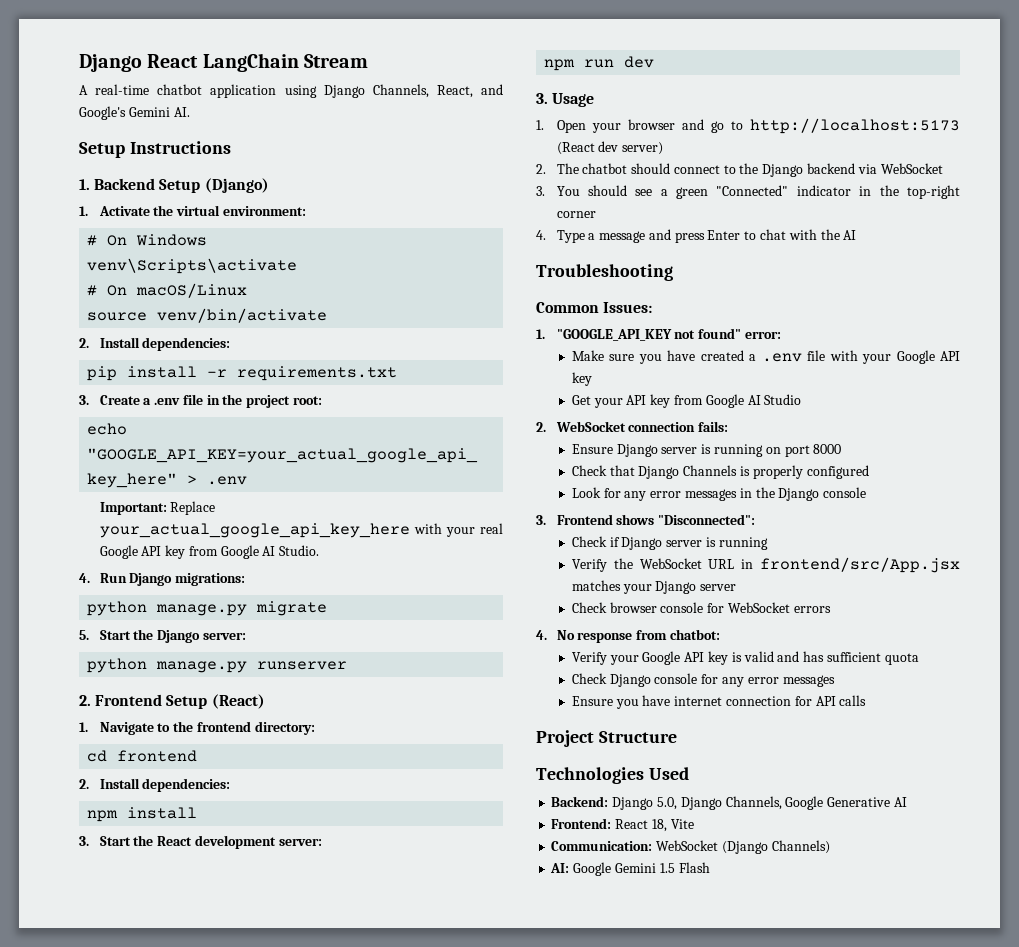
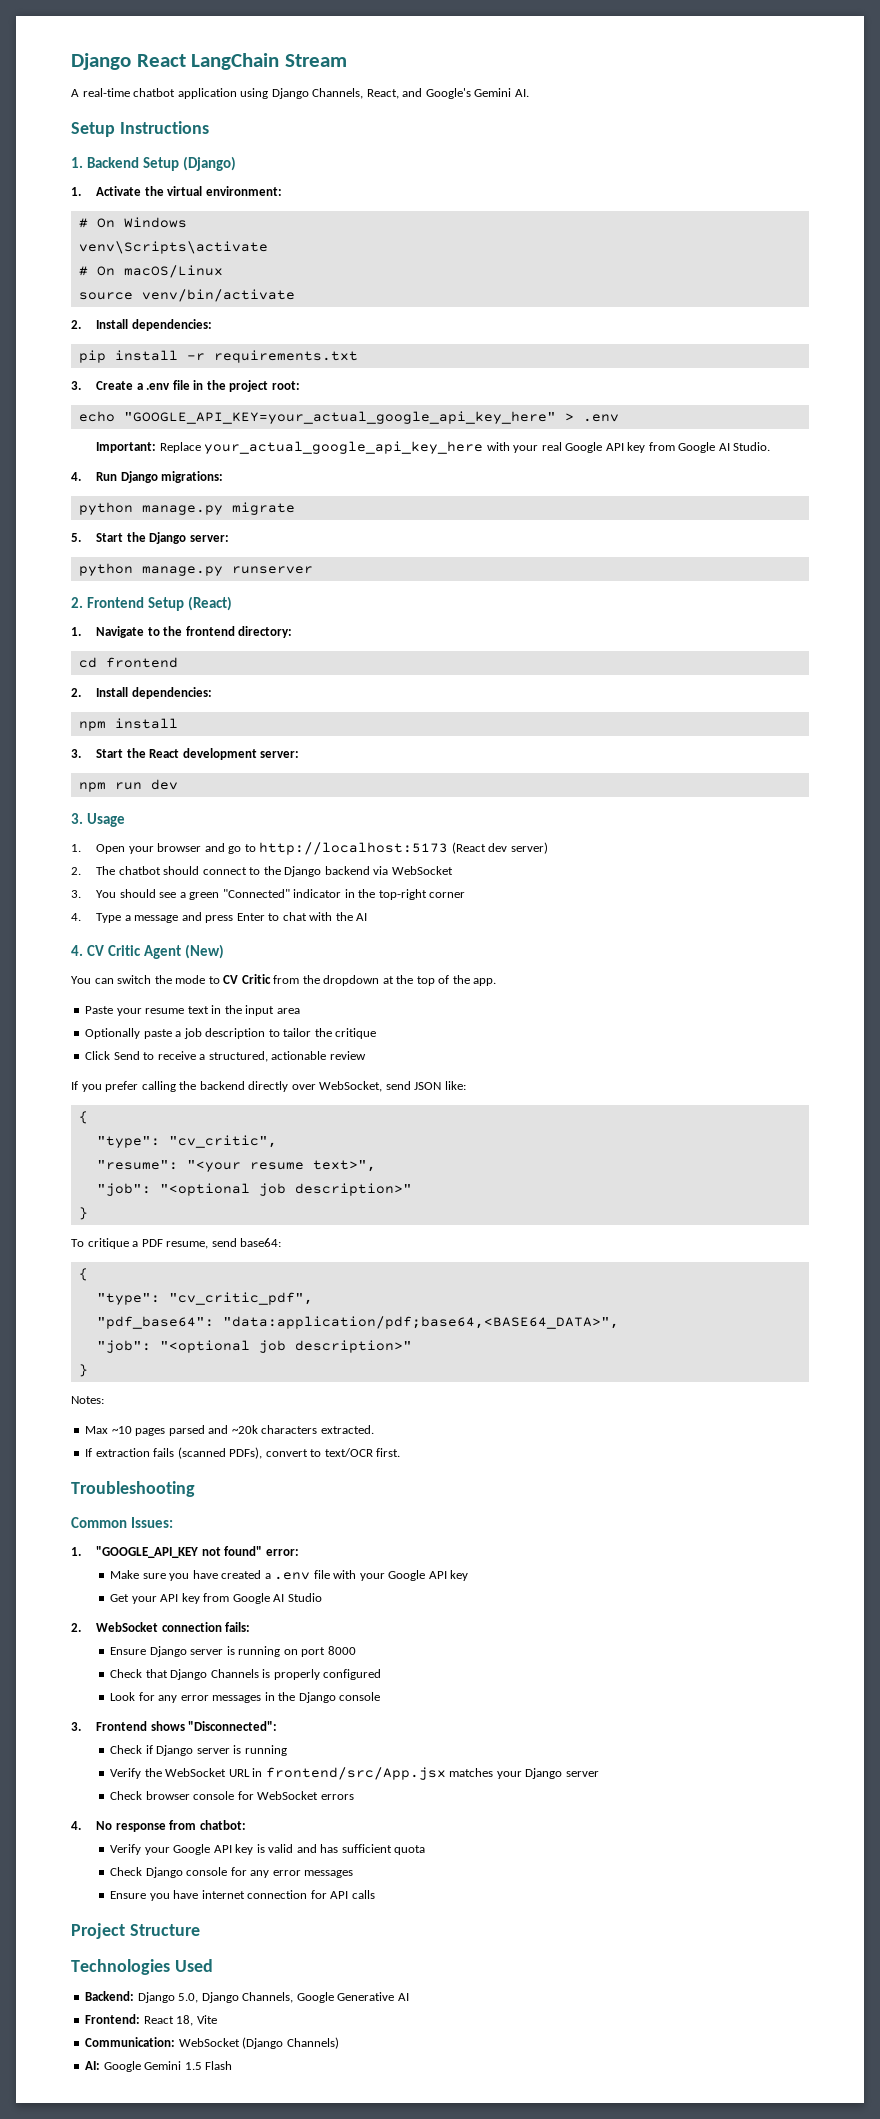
+ 4. CV Critic Agent (New)
+ You can switch the mode to CV Critic from the dropdown at the top of the app.
+ Paste your resume text in the input area
+ Optionally paste a job description to tailor the critique
+ Click Send to receive a structured, actionable review
+ If you prefer calling the backend directly over WebSocket, send JSON like:
+ {
+ "type": "cv_critic",
+ "resume": "<your resume text>",
+ "job": "<optional job description>"
+ }
+ To critique a PDF resume, send base64:
+ {
+ "type": "cv_critic_pdf",
+ "pdf_base64": "data:application/pdf;base64,<BASE64_DATA>",
+ "job": "<optional job description>"
+ }
+ Notes:
+ Max ~10 pages parsed and ~20k characters extracted.
+ If extraction fails (scanned PDFs), convert to text/OCR first.

